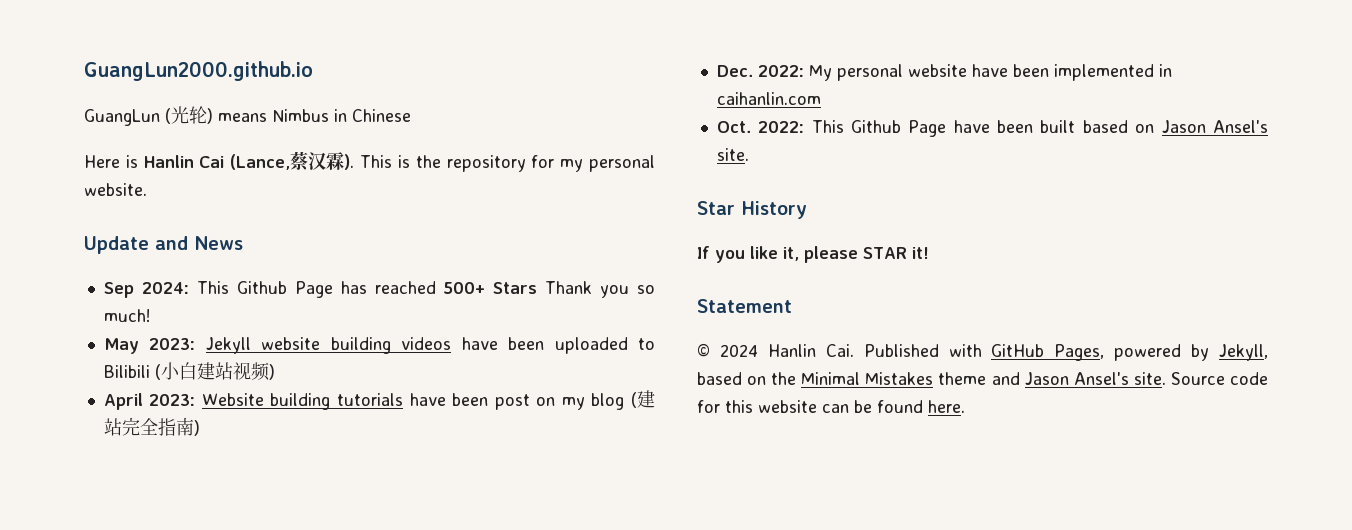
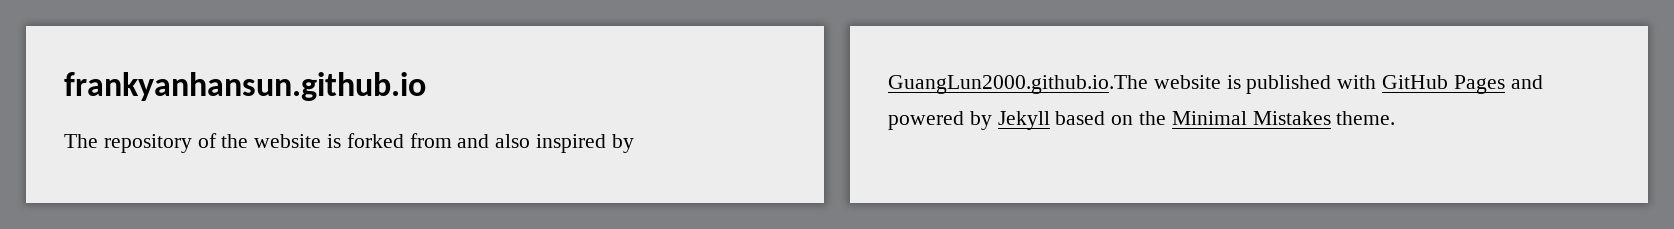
- GuangLun2000.github.io
- GuangLun (光轮) means Nimbus in Chinese
- Here is Hanlin Cai (Lance,蔡汉霖). This is the repository for my personal website.
- Update and News
- Sep 2024: This Github Page has reached 500+ Stars Thank you so much!
- May 2023: Jekyll website building videos have been uploaded to Bilibili (小白建站视频)
- April 2023: Website building tutorials have been post on my blog (建站完全指南)
- Dec. 2022: My personal website have been implemented in caihanlin.com
- Oct. 2022: This Github Page have been built based on Jason Ansel's site.
- Star History
- If you like it, please STAR it!
- Statement
- © 2024 Hanlin Cai. Published with GitHub Pages, powered by Jekyll, based on the Minimal Mistakes theme and Jason Ansel's site. Source code for this website can be found here.
+ frankyanhansun.github.io
+ The repository of the website is forked from and also inspired by GuangLun2000.github.io.The website is published with GitHub Pages and powered by Jekyll based on the Minimal Mistakes theme.

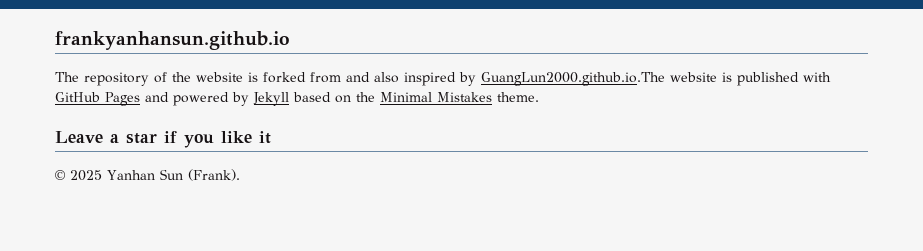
+ Leave a star if you like it
+ © 2025 Yanhan Sun (Frank).

